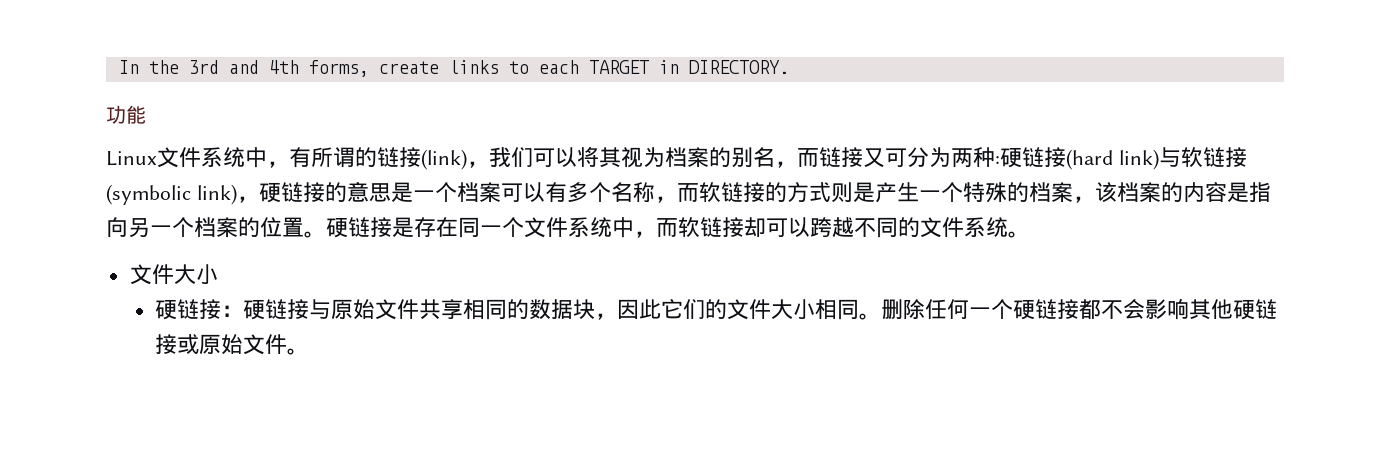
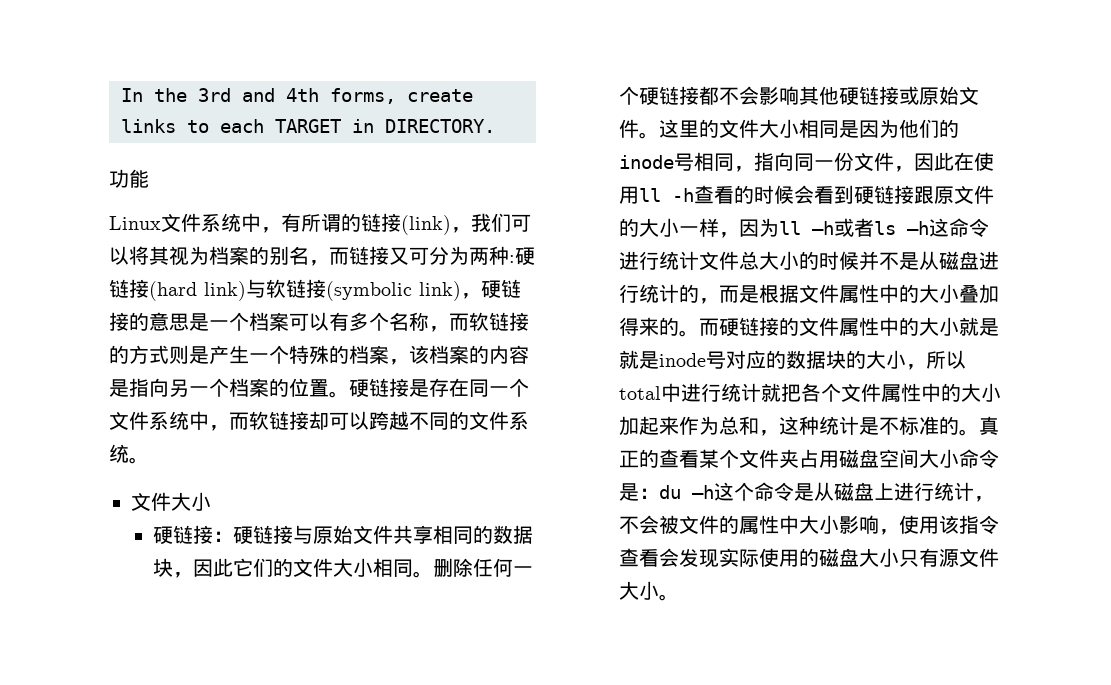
+ 这里的文件大小相同是因为他们的inode号相同，指向同一份文件，因此在使用ll -h查看的时候会看到硬链接跟原文件的大小一样，因为ll –h或者ls –h这命令进行统计文件总大小的时候并不是从磁盘进行统计的，而是根据文件属性中的大小叠加得来的。而硬链接的文件属性中的大小就是就是inode号对应的数据块的大小，所以total中进行统计就把各个文件属性中的大小加起来作为总和，这种统计是不标准的。真正的查看某个文件夹占用磁盘空间大小命令是：du –h这个命令是从磁盘上进行统计，不会被文件的属性中大小影响，使用该指令查看会发现实际使用的磁盘大小只有源文件大小。

